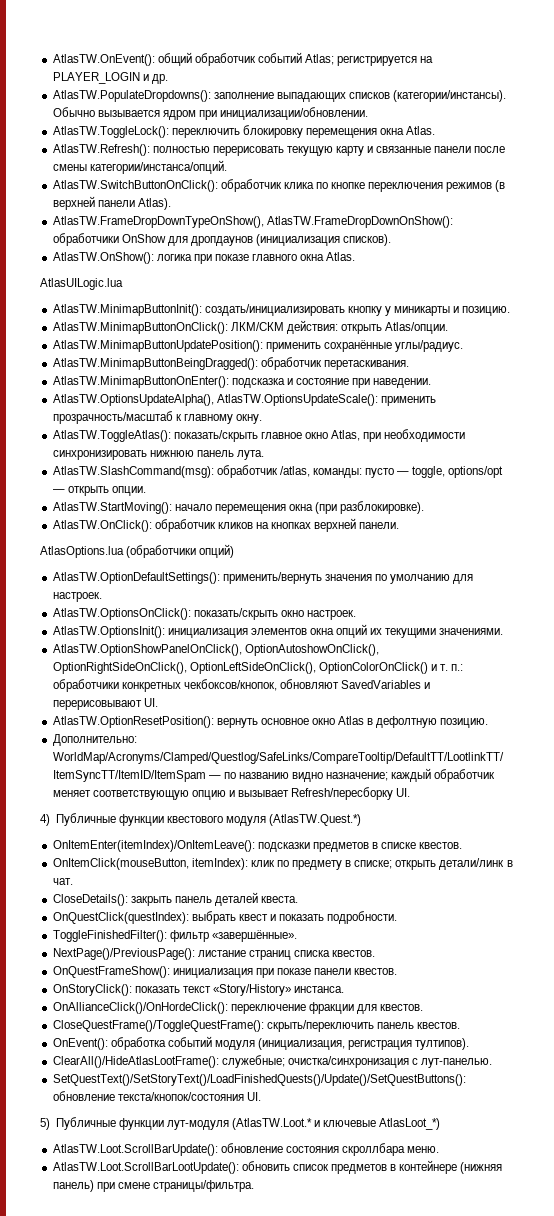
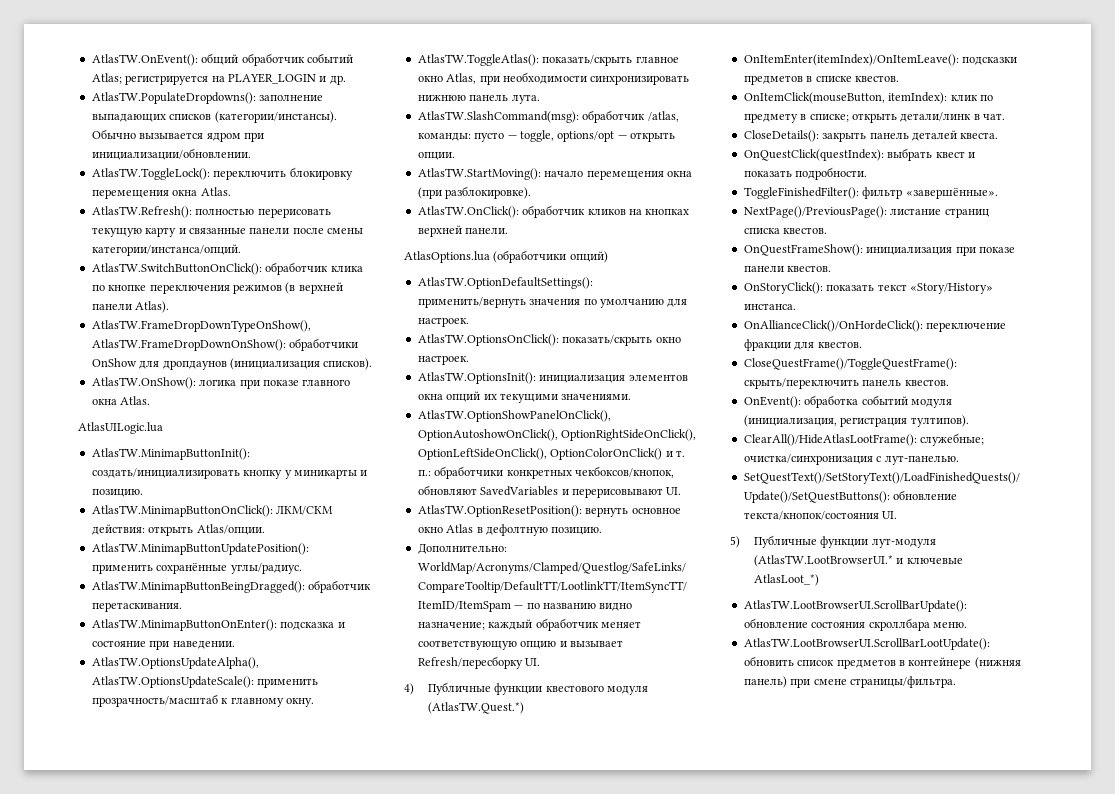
- 5) Публичные функции лут‑модуля (AtlasTW.Loot.* и ключевые AtlasLoot_*)
+ 5) Публичные функции лут‑модуля (AtlasTW.LootBrowserUI.* и ключевые AtlasLoot_*)
- AtlasTW.Loot.ScrollBarUpdate(): обновление состояния скроллбара меню.
+ AtlasTW.LootBrowserUI.ScrollBarUpdate(): обновление состояния скроллбара меню.
- AtlasTW.Loot.ScrollBarLootUpdate(): обновить список предметов в контейнере (нижняя панель) при смене страницы/фильтра.
+ AtlasTW.LootBrowserUI.ScrollBarLootUpdate(): обновить список предметов в контейнере (нижняя панель) при смене страницы/фильтра.

